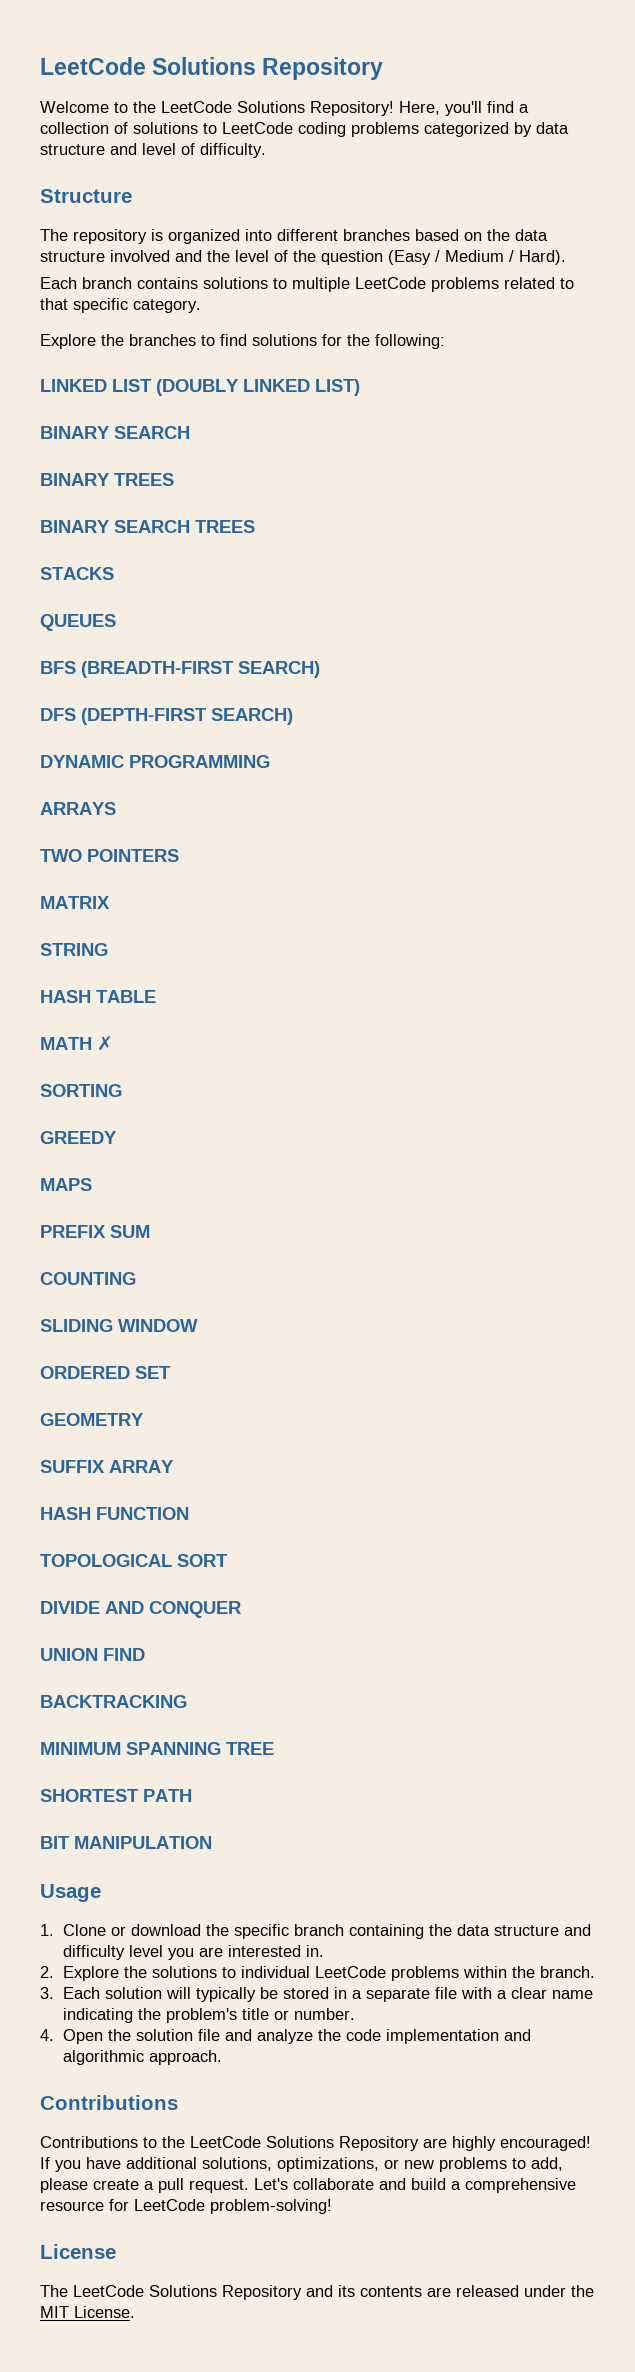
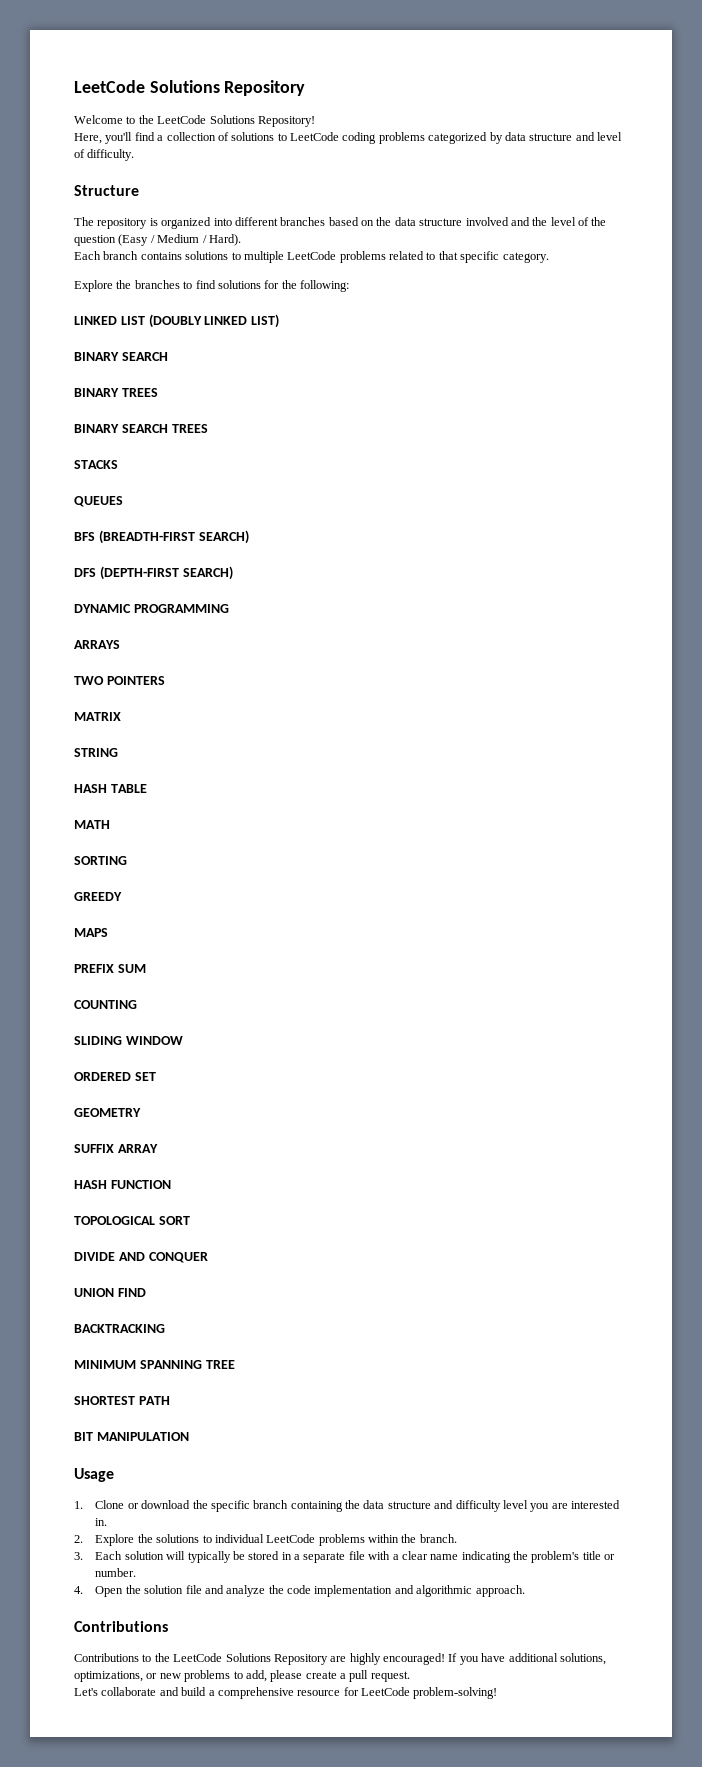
- Welcome to the LeetCode Solutions Repository! Here, you'll find a collection of solutions to LeetCode coding problems categorized by data structure and level of difficulty.
+ Welcome to the LeetCode Solutions Repository!
+ Here, you'll find a collection of solutions to LeetCode coding problems categorized by data structure and level of difficulty.
- MATH ✗
+ MATH
- If you have additional solutions, optimizations, or new problems to add, please create a pull request. Let's collaborate and build a comprehensive resource for LeetCode problem-solving!
+ If you have additional solutions, optimizations, or new problems to add, please create a pull request.
+ Let's collaborate and build a comprehensive resource for LeetCode problem-solving!
- License
- The LeetCode Solutions Repository and its contents are released under the MIT License.

